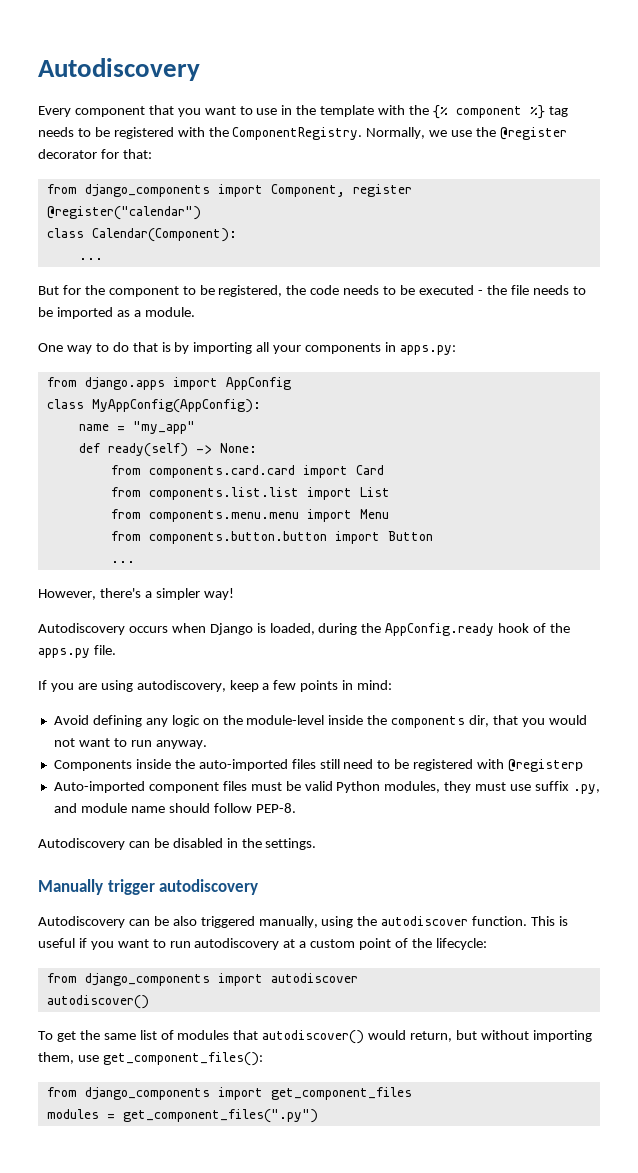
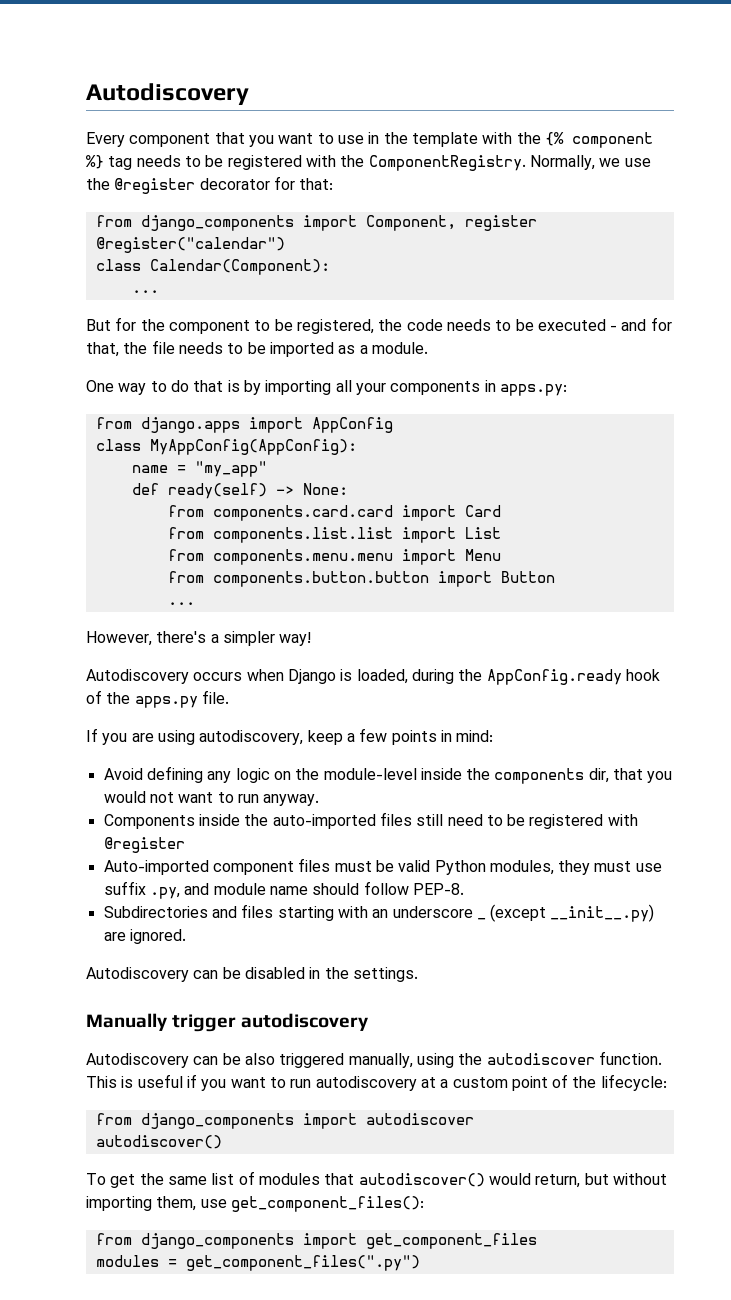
- But for the component to be registered, the code needs to be executed - the file needs to be imported as a module.
+ But for the component to be registered, the code needs to be executed - and for that, the file needs to be imported as a module.
- Components inside the auto-imported files still need to be registered with @registerp
+ Components inside the auto-imported files still need to be registered with @register
+ Subdirectories and files starting with an underscore _ (except __init__.py) are ignored.

